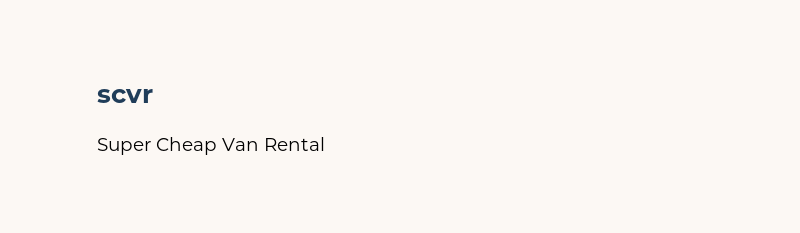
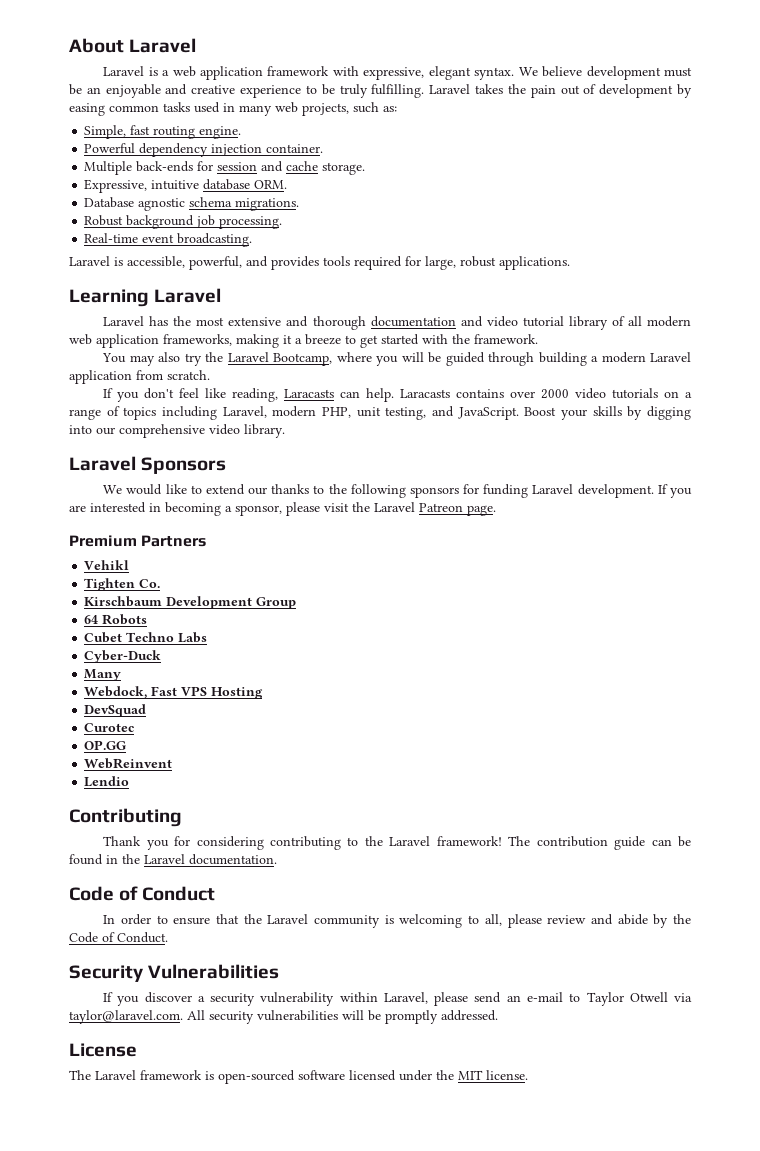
- scvr
- Super Cheap Van Rental
+ About Laravel
+ Laravel is a web application framework with expressive, elegant syntax. We believe development must be an enjoyable and creative experience to be truly fulfilling. Laravel takes the pain out of development by easing common tasks used in many web projects, such as:
+ Simple, fast routing engine.
+ Powerful dependency injection container.
+ Multiple back-ends for session and cache storage.
+ Expressive, intuitive database ORM.
+ Database agnostic schema migrations.
+ Robust background job processing.
+ Real-time event broadcasting.
+ Laravel is accessible, powerful, and provides tools required for large, robust applications.
+ Learning Laravel
+ Laravel has the most extensive and thorough documentation and video tutorial library of all modern web application frameworks, making it a breeze to get started with the framework.
+ You may also try the Laravel Bootcamp, where you will be guided through building a modern Laravel application from scratch.
+ If you don't feel like reading, Laracasts can help. Laracasts contains over 2000 video tutorials on a range of topics including Laravel, modern PHP, unit testing, and JavaScript. Boost your skills by digging into our comprehensive video library.
+ Laravel Sponsors
+ We would like to extend our thanks to the following sponsors for funding Laravel development. If you are interested in becoming a sponsor, please visit the Laravel Patreon page.
+ Premium Partners
+ Vehikl
+ Tighten Co.
+ Kirschbaum Development Group
+ 64 Robots
+ Cubet Techno Labs
+ Cyber-Duck
+ Many
+ Webdock, Fast VPS Hosting
+ DevSquad
+ Curotec
+ OP.GG
+ WebReinvent
+ Lendio
+ Contributing
+ Thank you for considering contributing to the Laravel framework! The contribution guide can be found in the Laravel documentation.
+ Code of Conduct
+ In order to ensure that the Laravel community is welcoming to all, please review and abide by the Code of Conduct.
+ Security Vulnerabilities
+ If you discover a security vulnerability within Laravel, please send an e-mail to Taylor Otwell via taylor@laravel.com. All security vulnerabilities will be promptly addressed.
+ License
+ The Laravel framework is open-sourced software licensed under the MIT license.

